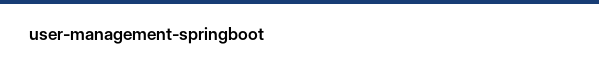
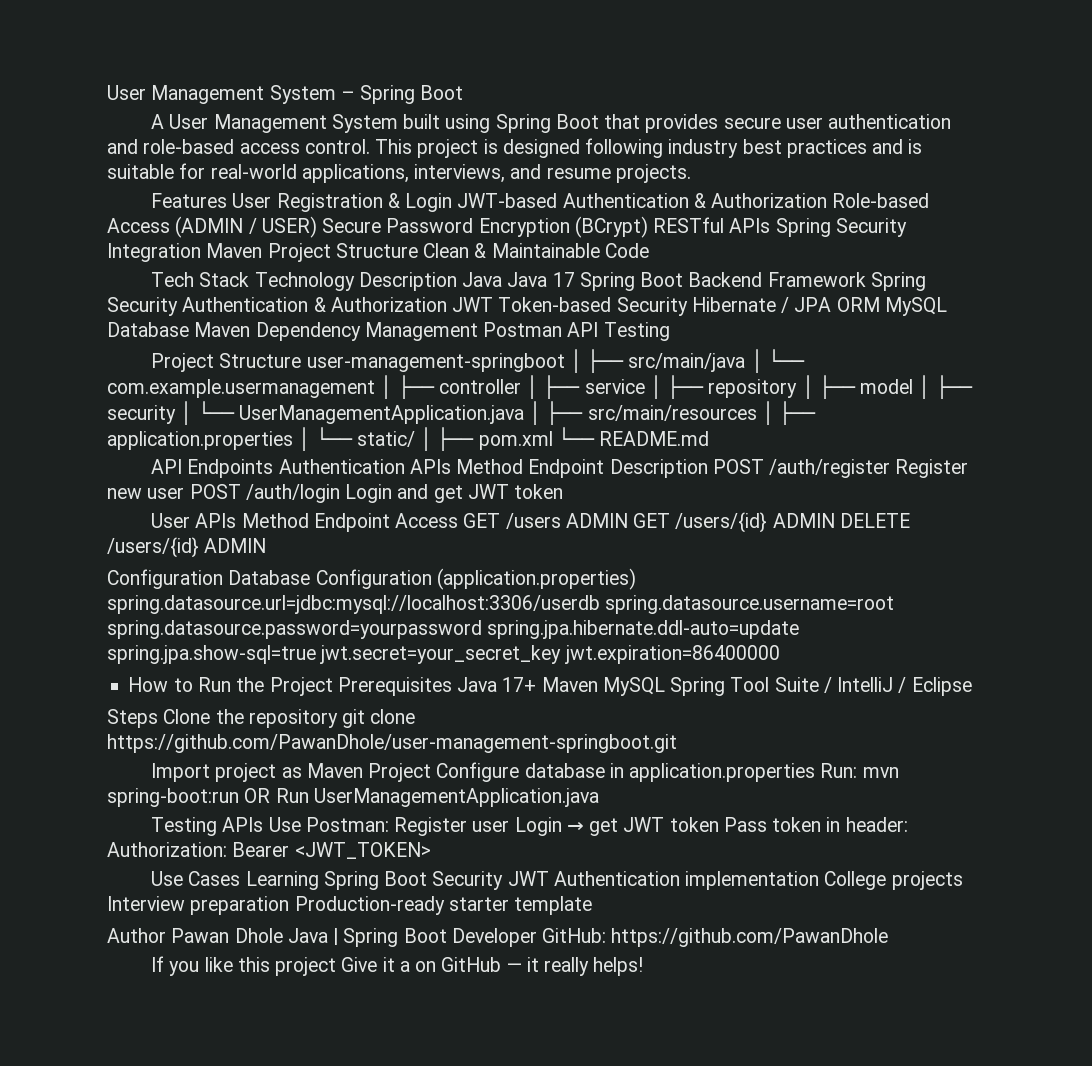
- user-management-springboot
+ User Management System – Spring Boot
+ A User Management System built using Spring Boot that provides secure user authentication and role-based access control. This project is designed following industry best practices and is suitable for real-world applications, interviews, and resume projects.
+ Features User Registration & Login JWT-based Authentication & Authorization Role-based Access (ADMIN / USER) Secure Password Encryption (BCrypt) RESTful APIs Spring Security Integration Maven Project Structure Clean & Maintainable Code
+ Tech Stack Technology Description Java Java 17 Spring Boot Backend Framework Spring Security Authentication & Authorization JWT Token-based Security Hibernate / JPA ORM MySQL Database Maven Dependency Management Postman API Testing
+ Project Structure user-management-springboot │ ├── src/main/java │ └── com.example.usermanagement │ ├── controller │ ├── service │ ├── repository │ ├── model │ ├── security │ └── UserManagementApplication.java │ ├── src/main/resources │ ├── application.properties │ └── static/ │ ├── pom.xml └── README.md
+ API Endpoints Authentication APIs Method Endpoint Description POST /auth/register Register new user POST /auth/login Login and get JWT token
+ User APIs Method Endpoint Access GET /users ADMIN GET /users/{id} ADMIN DELETE /users/{id} ADMIN
+ Configuration Database Configuration (application.properties) spring.datasource.url=jdbc:mysql://localhost:3306/userdb spring.datasource.username=root spring.datasource.password=yourpassword spring.jpa.hibernate.ddl-auto=update spring.jpa.show-sql=true jwt.secret=your_secret_key jwt.expiration=86400000
+ How to Run the Project Prerequisites Java 17+ Maven MySQL Spring Tool Suite / IntelliJ / Eclipse
+ Steps Clone the repository git clone https://github.com/PawanDhole/user-management-springboot.git
+ Import project as Maven Project Configure database in application.properties Run: mvn spring-boot:run OR Run UserManagementApplication.java
+ Testing APIs Use Postman: Register user Login → get JWT token Pass token in header: Authorization: Bearer <JWT_TOKEN>
+ Use Cases Learning Spring Boot Security JWT Authentication implementation College projects Interview preparation Production-ready starter template
+ Author Pawan Dhole Java | Spring Boot Developer GitHub: https://github.com/PawanDhole
+ If you like this project Give it a on GitHub — it really helps!

